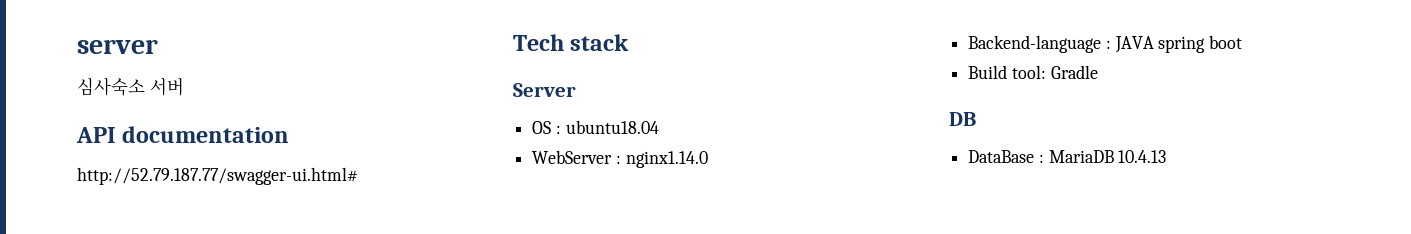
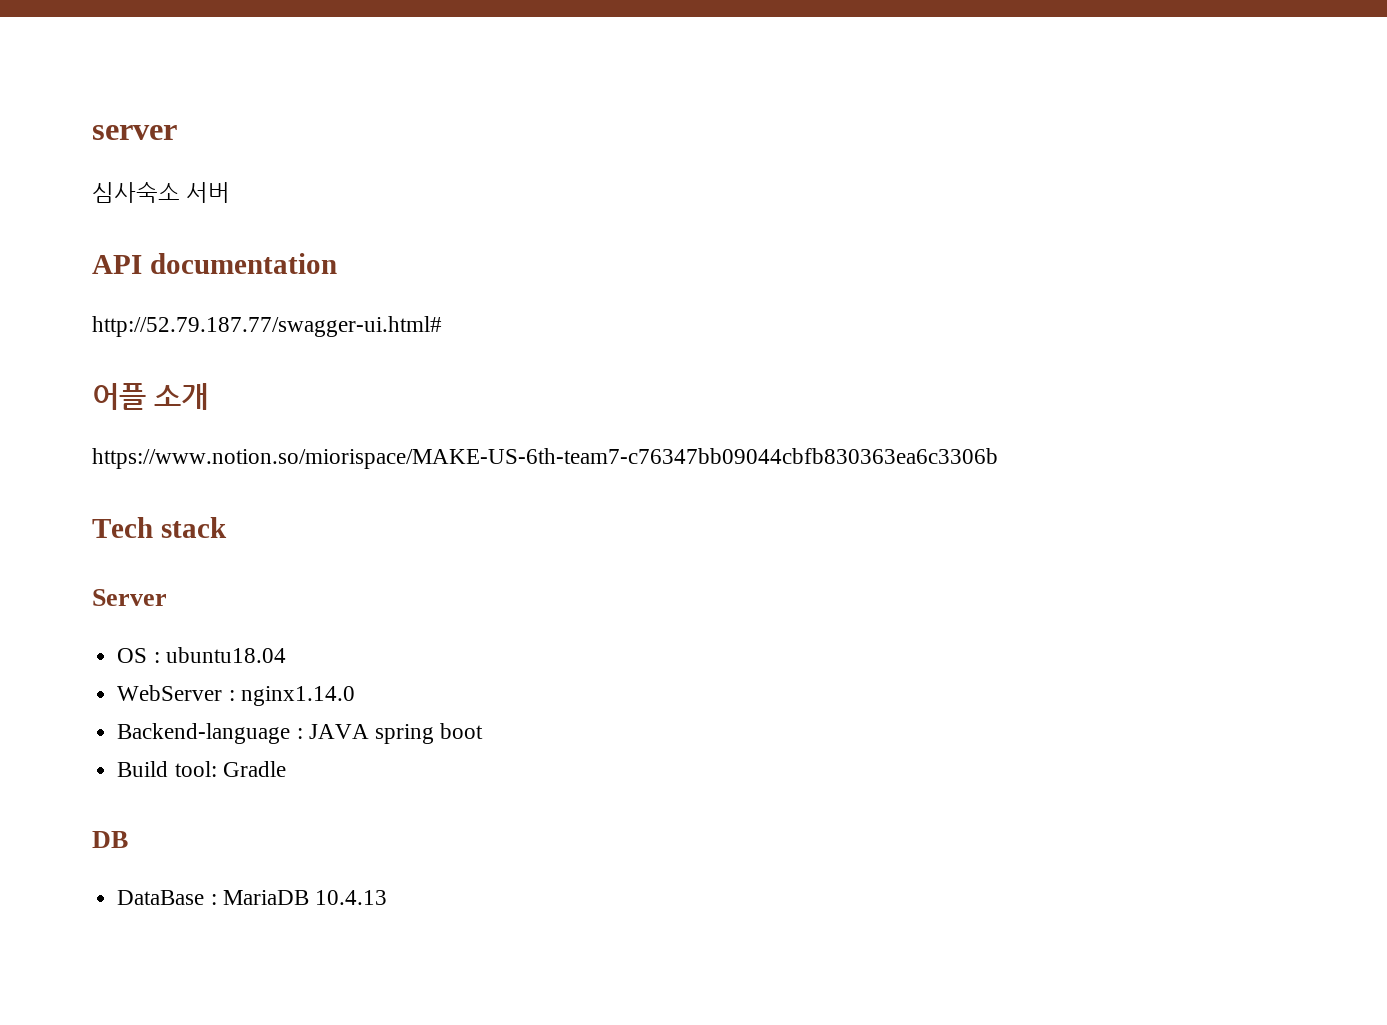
+ 어플 소개
+ https://www.notion.so/miorispace/MAKE-US-6th-team7-c76347bb09044cbfb830363ea6c3306b

